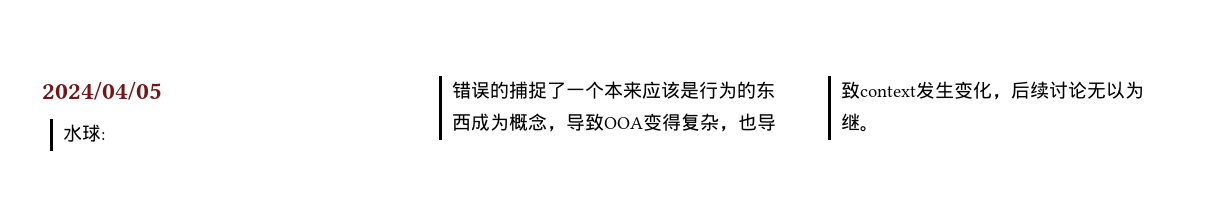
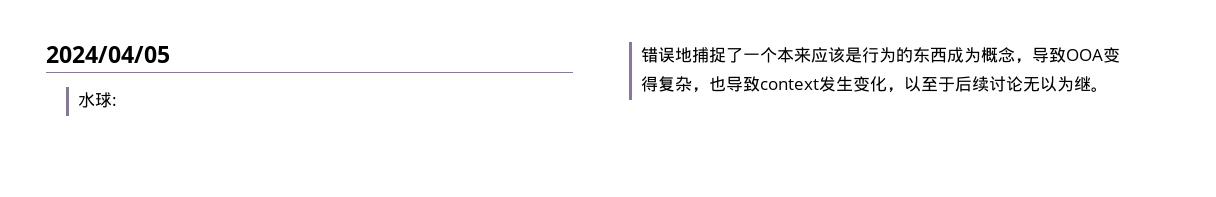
- 错误的捕捉了一个本来应该是行为的东西成为概念，导致OOA变得复杂，也导致context发生变化，后续讨论无以为继。
+ 错误地捕捉了一个本来应该是行为的东西成为概念，导致OOA变得复杂，也导致context发生变化，以至于后续讨论无以为继。

